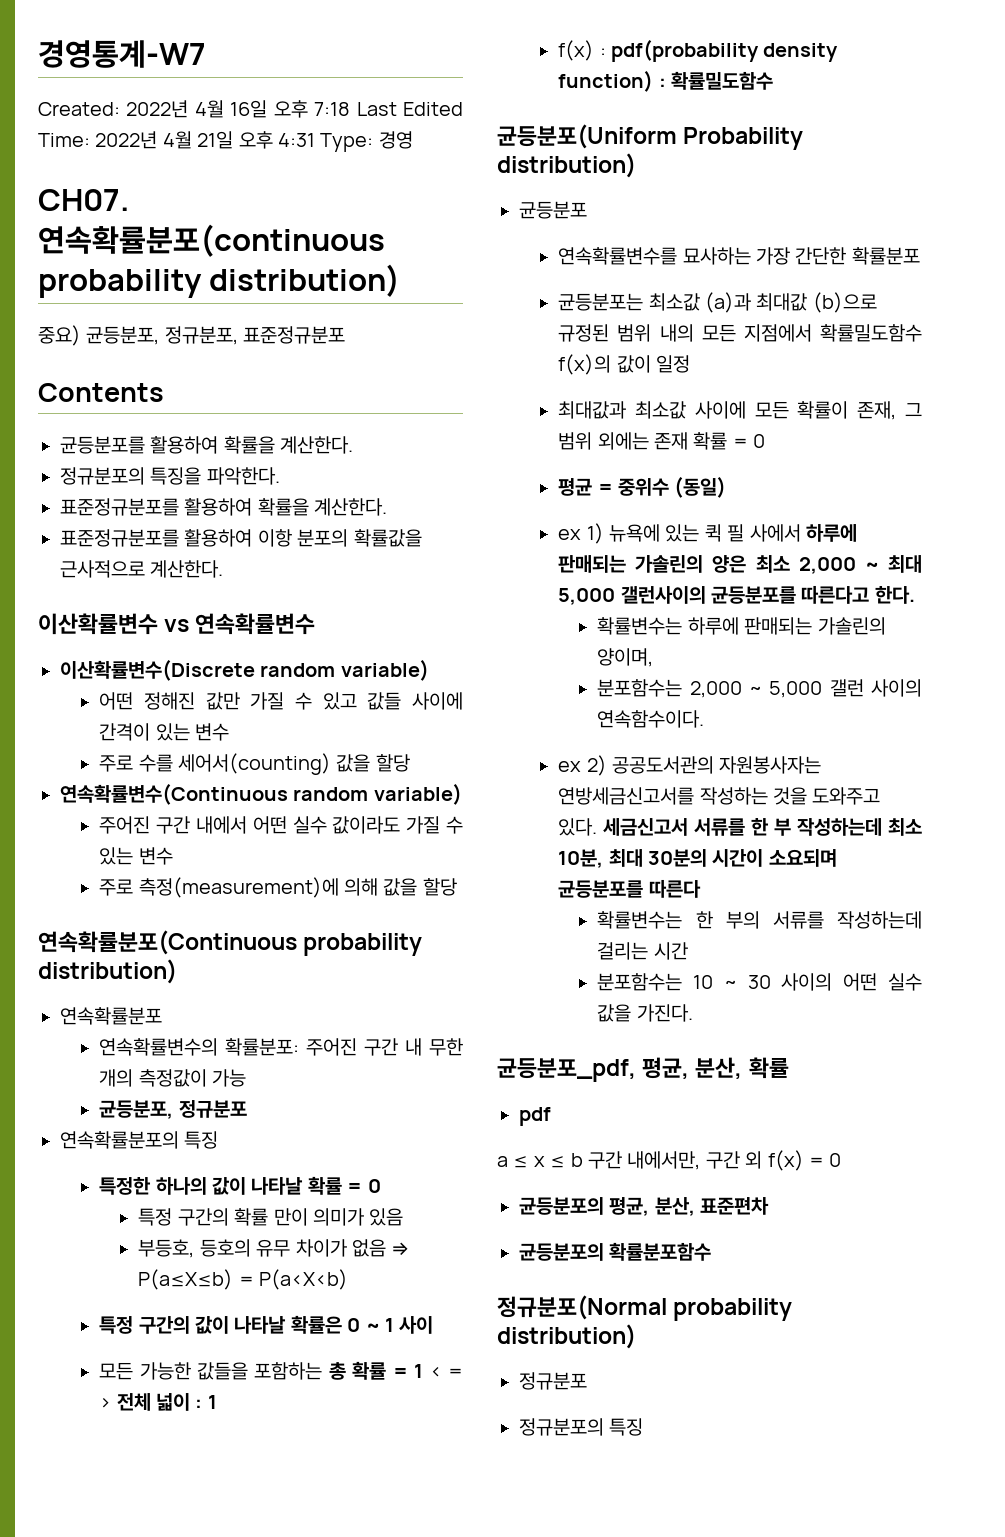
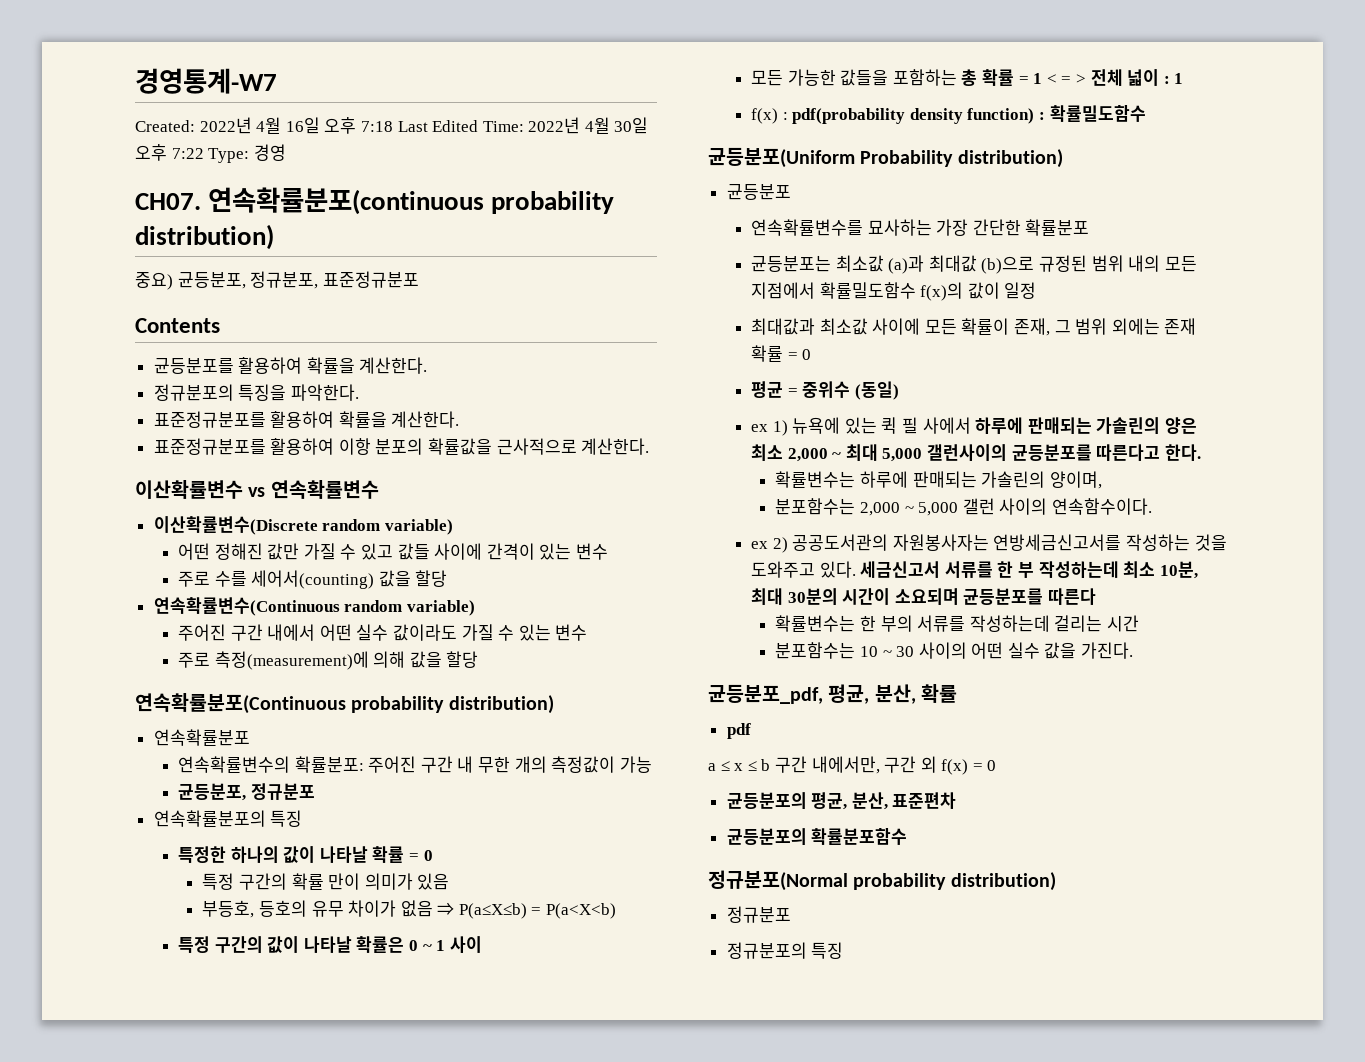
- Created: 2022년 4월 16일 오후 7:18 Last Edited Time: 2022년 4월 21일 오후 4:31 Type: 경영
+ Created: 2022년 4월 16일 오후 7:18 Last Edited Time: 2022년 4월 30일 오후 7:22 Type: 경영

